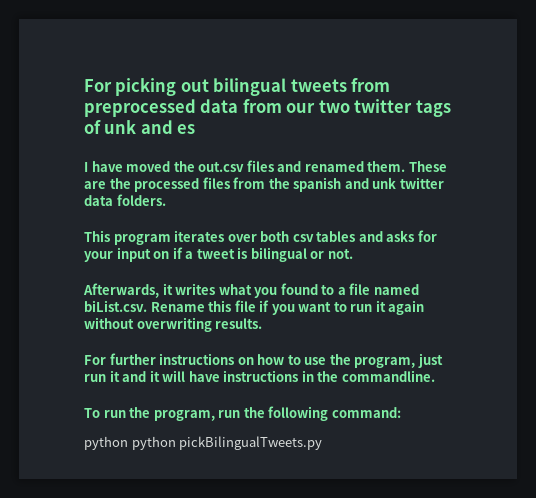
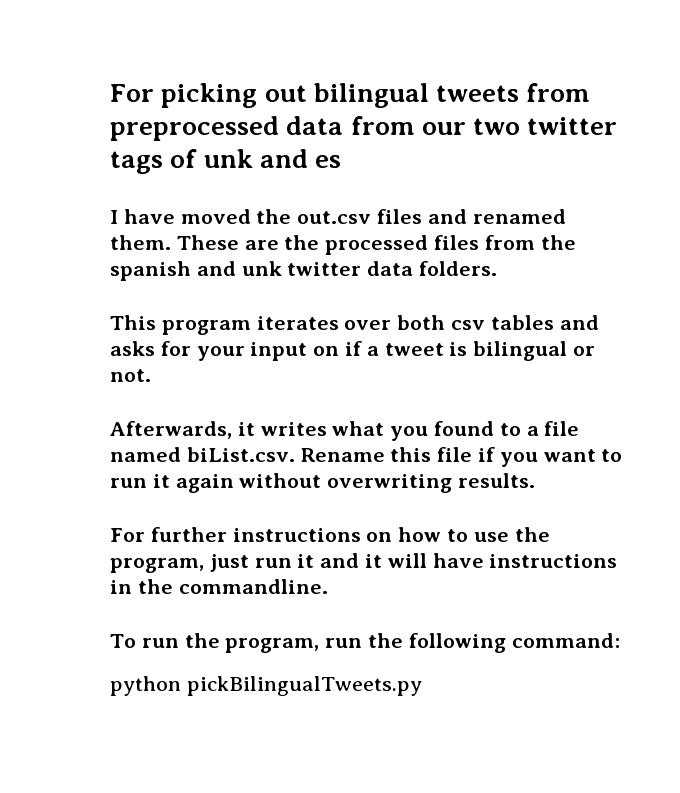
- python python pickBilingualTweets.py
+ python pickBilingualTweets.py

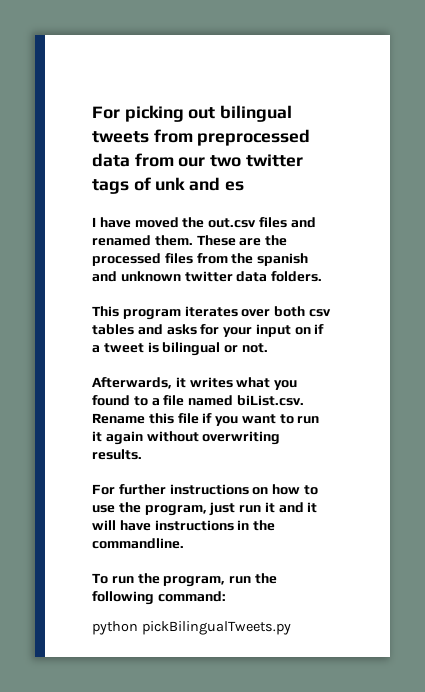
- These are the processed files from the spanish and unk twitter data folders.
+ These are the processed files from the spanish and unknown twitter data folders.

